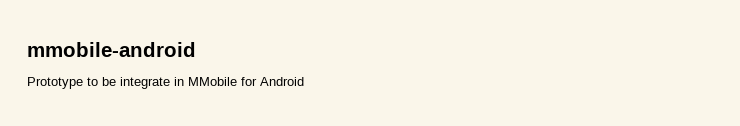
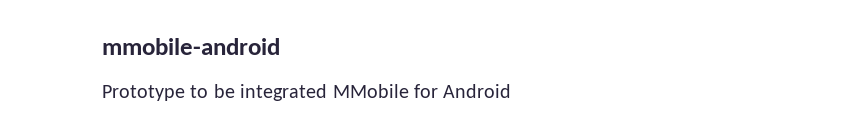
- Prototype to be integrate in MMobile for Android
+ Prototype to be integrated MMobile for Android

